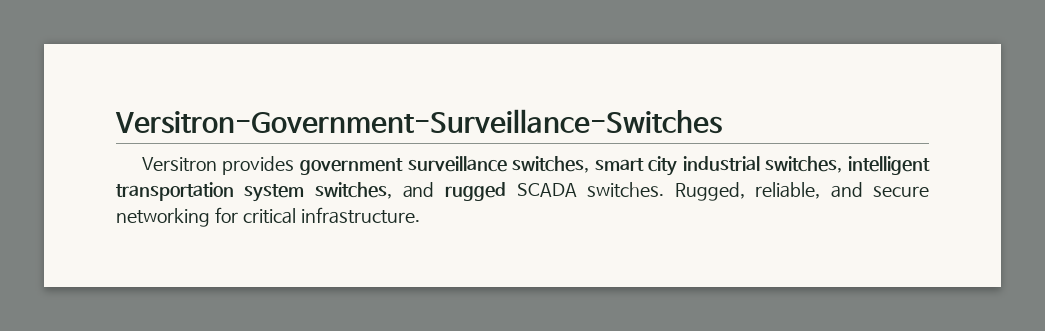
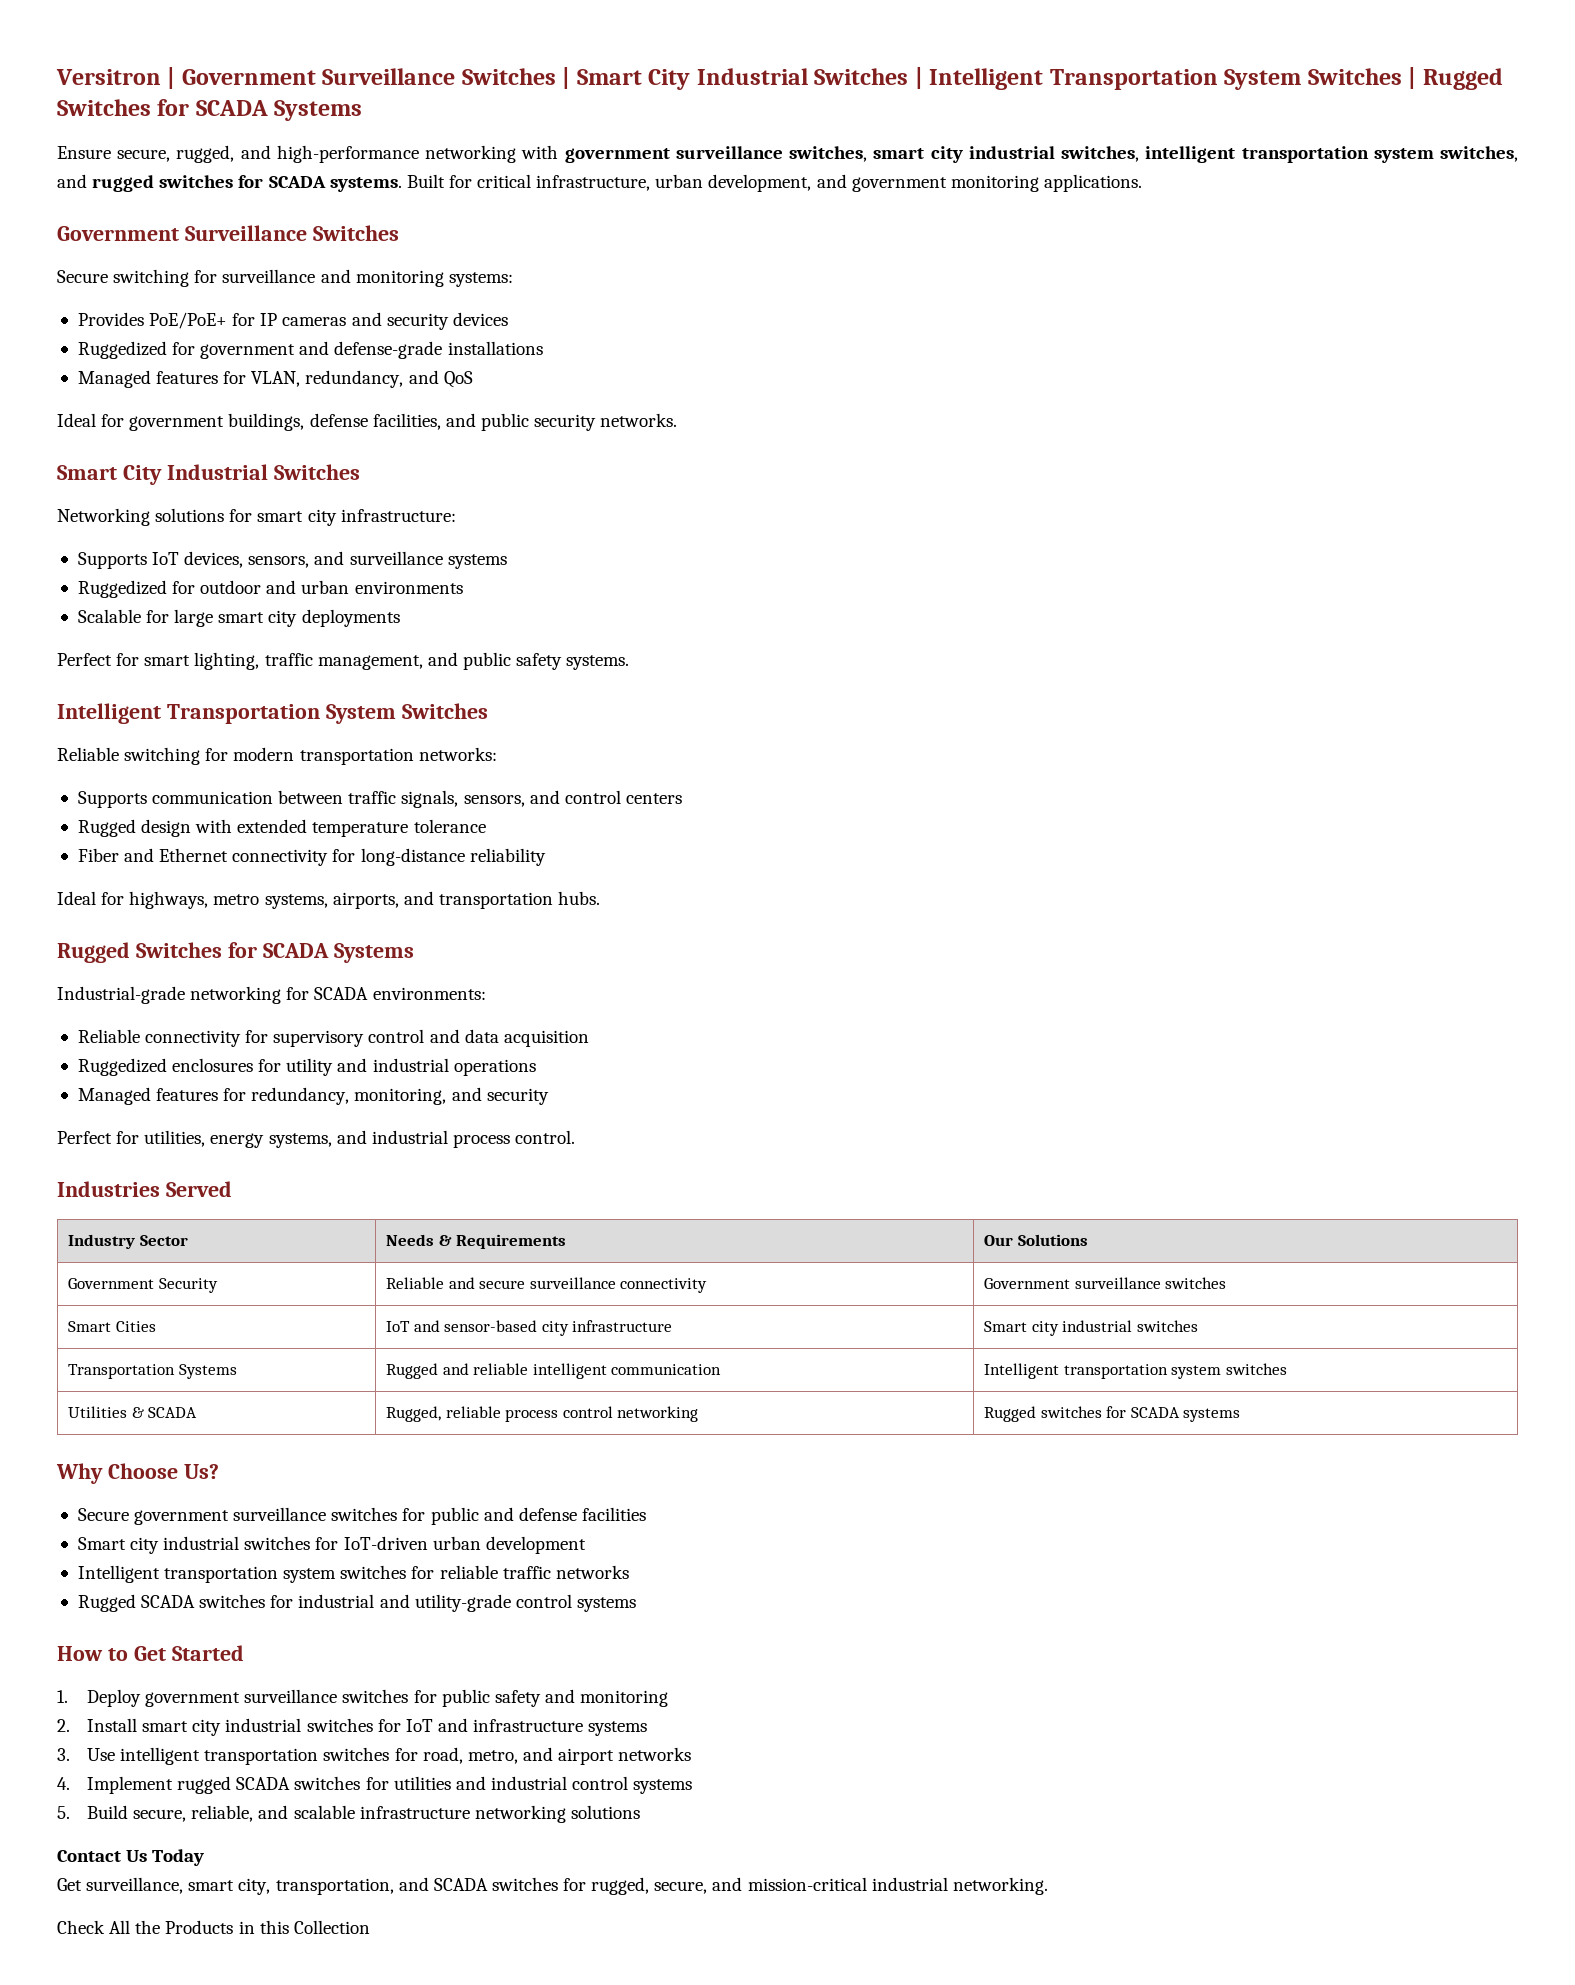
- Versitron-Government-Surveillance-Switches
- Versitron provides government surveillance switches, smart city industrial switches, intelligent transportation system switches, and rugged SCADA switches. Rugged, reliable, and secure networking for critical infrastructure.
+ Versitron | Government Surveillance Switches | Smart City Industrial Switches | Intelligent Transportation System Switches | Rugged Switches for SCADA Systems
+ Ensure secure, rugged, and high-performance networking with government surveillance switches, smart city industrial switches, intelligent transportation system switches, and rugged switches for SCADA systems. Built for critical infrastructure, urban development, and government monitoring applications.
+ Government Surveillance Switches
+ Secure switching for surveillance and monitoring systems:
+ Provides PoE/PoE+ for IP cameras and security devices
+ Ruggedized for government and defense-grade installations
+ Managed features for VLAN, redundancy, and QoS
+ Ideal for government buildings, defense facilities, and public security networks.
+ Smart City Industrial Switches
+ Networking solutions for smart city infrastructure:
+ Supports IoT devices, sensors, and surveillance systems
+ Ruggedized for outdoor and urban environments
+ Scalable for large smart city deployments
+ Perfect for smart lighting, traffic management, and public safety systems.
+ Intelligent Transportation System Switches
+ Reliable switching for modern transportation networks:
+ Supports communication between traffic signals, sensors, and control centers
+ Rugged design with extended temperature tolerance
+ Fiber and Ethernet connectivity for long-distance reliability
+ Ideal for highways, metro systems, airports, and transportation hubs.
+ Rugged Switches for SCADA Systems
+ Industrial-grade networking for SCADA environments:
+ Reliable connectivity for supervisory control and data acquisition
+ Ruggedized enclosures for utility and industrial operations
+ Managed features for redundancy, monitoring, and security
+ Perfect for utilities, energy systems, and industrial process control.
+ Industries Served
+ Industry Sector | Needs & Requirements | Our Solutions
+ Government Security | Reliable and secure surveillance connectivity | Government surveillance switches
+ Smart Cities | IoT and sensor-based city infrastructure | Smart city industrial switches
+ Transportation Systems | Rugged and reliable intelligent communication | Intelligent transportation system switches
+ Utilities & SCADA | Rugged, reliable process control networking | Rugged switches for SCADA systems
+ Why Choose Us?
+ Secure government surveillance switches for public and defense facilities
+ Smart city industrial switches for IoT-driven urban development
+ Intelligent transportation system switches for reliable traffic networks
+ Rugged SCADA switches for industrial and utility-grade control systems
+ How to Get Started
+ 1. Deploy government surveillance switches for public safety and monitoring
+ 2. Install smart city industrial switches for IoT and infrastructure systems
+ 3. Use intelligent transportation switches for road, metro, and airport networks
+ 4. Implement rugged SCADA switches for utilities and industrial control systems
+ 5. Build secure, reliable, and scalable infrastructure networking solutions
+ Contact Us Today
+ Get surveillance, smart city, transportation, and SCADA switches for rugged, secure, and mission-critical industrial networking.
+ Check All the Products in this Collection

